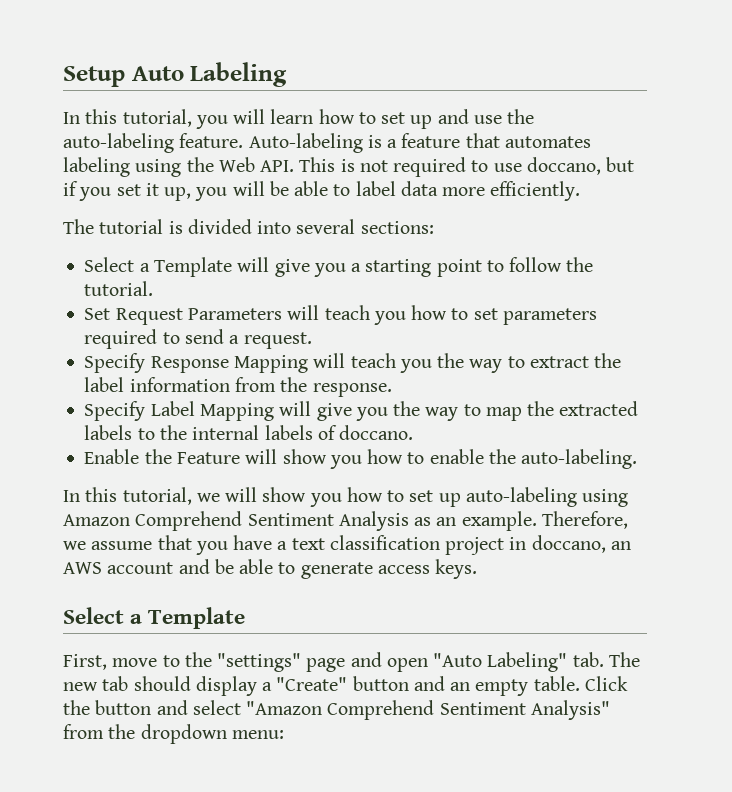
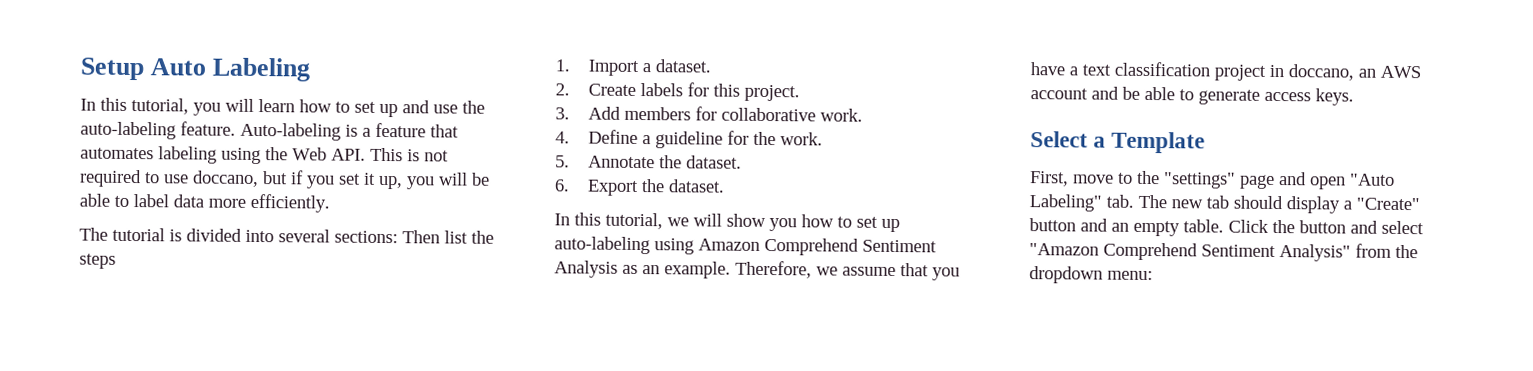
- The tutorial is divided into several sections:
- Select a Template will give you a starting point to follow the tutorial.
- Set Request Parameters will teach you how to set parameters required to send a request.
- Specify Response Mapping will teach you the way to extract the label information from the response.
- Specify Label Mapping will give you the way to map the extracted labels to the internal labels of doccano.
- Enable the Feature will show you how to enable the auto-labeling.
+ The tutorial is divided into several sections: Then list the steps
+ 1. Import a dataset.
+ 2. Create labels for this project.
+ 3. Add members for collaborative work.
+ 4. Define a guideline for the work.
+ 5. Annotate the dataset.
+ 6. Export the dataset.

